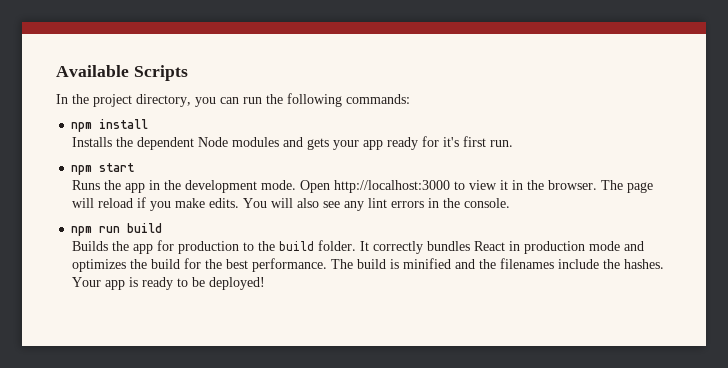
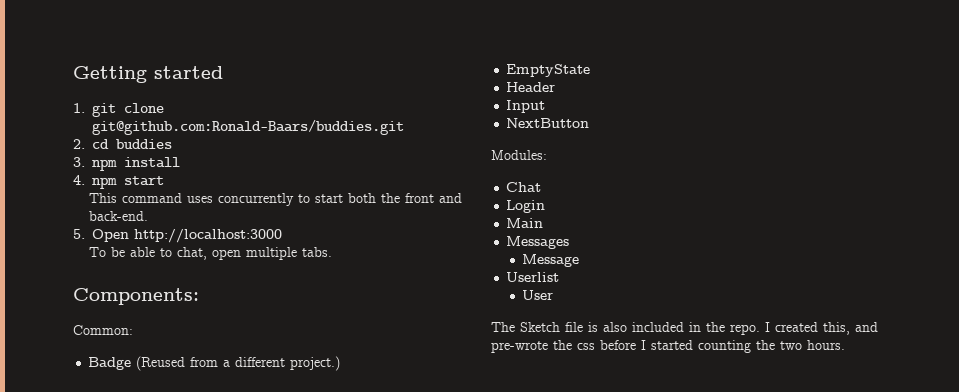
- Available Scripts
- In the project directory, you can run the following commands:
- npm install
- Installs the dependent Node modules and gets your app ready for it's first run.
- npm start
- Runs the app in the development mode. Open http://localhost:3000 to view it in the browser. The page will reload if you make edits. You will also see any lint errors in the console.
- npm run build
- Builds the app for production to the build folder. It correctly bundles React in production mode and optimizes the build for the best performance. The build is minified and the filenames include the hashes. Your app is ready to be deployed!
+ Getting started
+ 1. git clone git@github.com:Ronald-Baars/buddies.git
+ 2. cd buddies
+ 3. npm install
+ 4. npm start
+ This command uses concurrently to start both the front and back-end.
+ 5. Open http://localhost:3000
+ To be able to chat, open multiple tabs.
+ Components:
+ Common:
+ Badge (Reused from a different project.)
+ EmptyState
+ Header
+ Input
+ NextButton
+ Modules:
+ Chat
+ Login
+ Main
+ Messages
+ Message
+ Userlist
+ User
+ The Sketch file is also included in the repo. I created this, and pre-wrote the css before I started counting the two hours.

